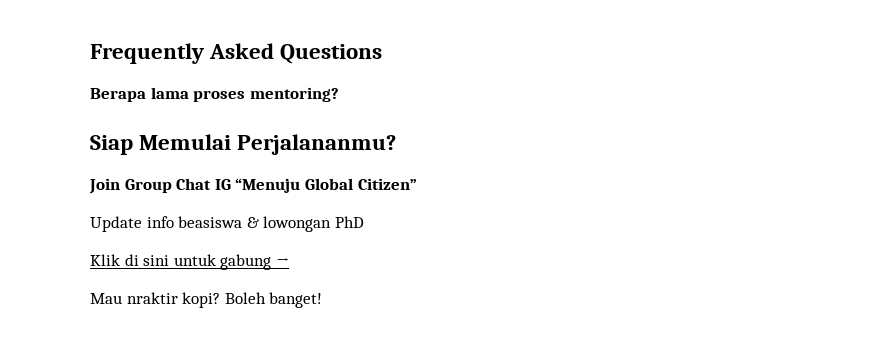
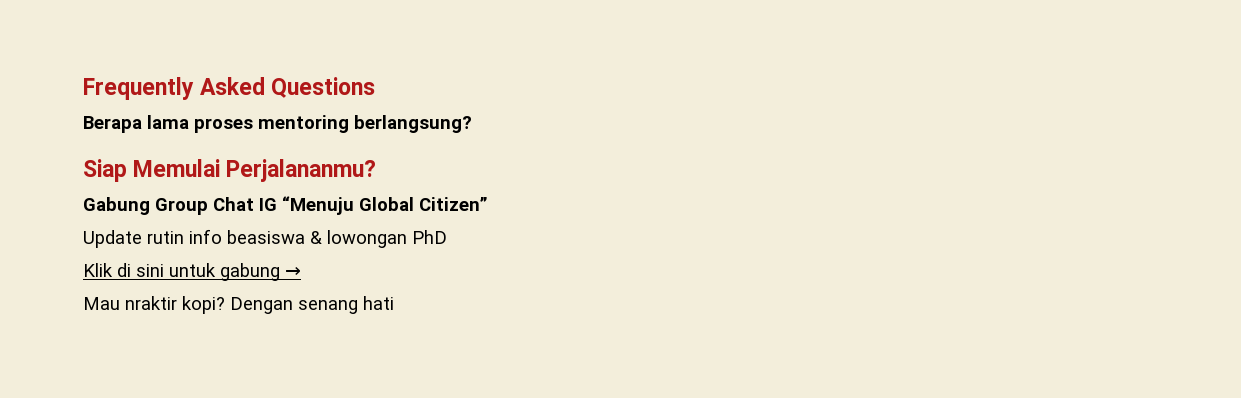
- Berapa lama proses mentoring?
+ Berapa lama proses mentoring berlangsung?
- Join Group Chat IG “Menuju Global Citizen”
+ Gabung Group Chat IG “Menuju Global Citizen”
- Update info beasiswa & lowongan PhD
+ Update rutin info beasiswa & lowongan PhD
- Boleh banget!
+ Dengan senang hati

